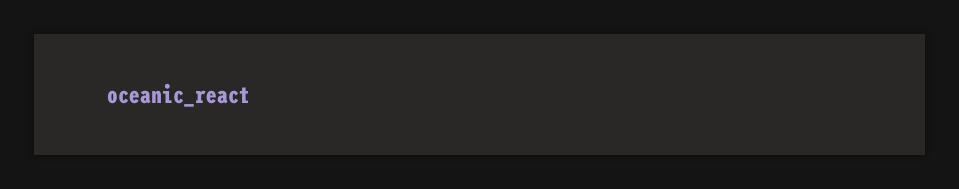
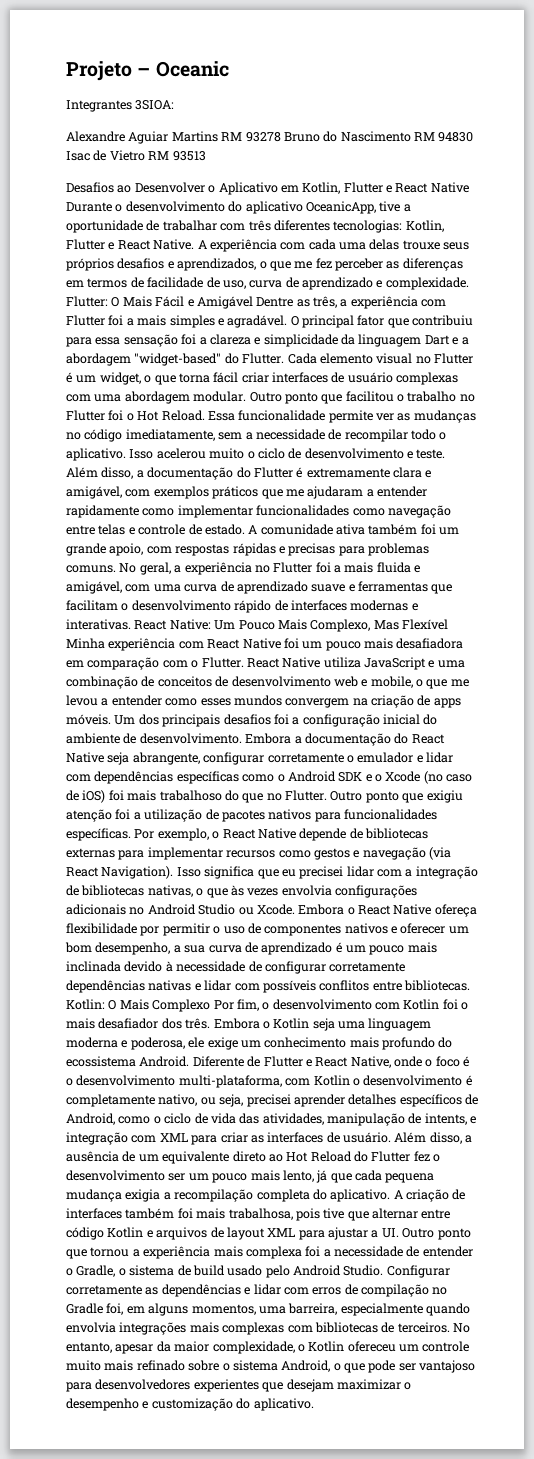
- oceanic_react
+ Projeto – Oceanic
+ Integrantes 3SIOA:
+ Alexandre Aguiar Martins RM 93278 Bruno do Nascimento RM 94830 Isac de Vietro RM 93513
+ Desafios ao Desenvolver o Aplicativo em Kotlin, Flutter e React Native Durante o desenvolvimento do aplicativo OceanicApp, tive a oportunidade de trabalhar com três diferentes tecnologias: Kotlin, Flutter e React Native. A experiência com cada uma delas trouxe seus próprios desafios e aprendizados, o que me fez perceber as diferenças em termos de facilidade de uso, curva de aprendizado e complexidade. Flutter: O Mais Fácil e Amigável Dentre as três, a experiência com Flutter foi a mais simples e agradável. O principal fator que contribuiu para essa sensação foi a clareza e simplicidade da linguagem Dart e a abordagem "widget-based" do Flutter. Cada elemento visual no Flutter é um widget, o que torna fácil criar interfaces de usuário complexas com uma abordagem modular. Outro ponto que facilitou o trabalho no Flutter foi o Hot Reload. Essa funcionalidade permite ver as mudanças no código imediatamente, sem a necessidade de recompilar todo o aplicativo. Isso acelerou muito o ciclo de desenvolvimento e teste. Além disso, a documentação do Flutter é extremamente clara e amigável, com exemplos práticos que me ajudaram a entender rapidamente como implementar funcionalidades como navegação entre telas e controle de estado. A comunidade ativa também foi um grande apoio, com respostas rápidas e precisas para problemas comuns. No geral, a experiência no Flutter foi a mais fluida e amigável, com uma curva de aprendizado suave e ferramentas que facilitam o desenvolvimento rápido de interfaces modernas e interativas. React Native: Um Pouco Mais Complexo, Mas Flexível Minha experiência com React Native foi um pouco mais desafiadora em comparação com o Flutter. React Native utiliza JavaScript e uma combinação de conceitos de desenvolvimento web e mobile, o que me levou a entender como esses mundos convergem na criação de apps móveis. Um dos principais desafios foi a configuração inicial do ambiente de desenvolvimento. Embora a documentação do React Native seja abrangente, configurar corretamente o emulador e lidar com dependências específicas como o Android SDK e o Xcode (no caso de iOS) foi mais trabalhoso do que no Flutter. Outro ponto que exigiu atenção foi a utilização de pacotes nativos para funcionalidades específicas. Por exemplo, o React Native depende de bibliotecas externas para implementar recursos como gestos e navegação (via React Navigation). Isso significa que eu precisei lidar com a integração de bibliotecas nativas, o que às vezes envolvia configurações adicionais no Android Studio ou Xcode. Embora o React Native ofereça flexibilidade por permitir o uso de componentes nativos e oferecer um bom desempenho, a sua curva de aprendizado é um pouco mais inclinada devido à necessidade de configurar corretamente dependências nativas e lidar com possíveis conflitos entre bibliotecas. Kotlin: O Mais Complexo Por fim, o desenvolvimento com Kotlin foi o mais desafiador dos três. Embora o Kotlin seja uma linguagem moderna e poderosa, ele exige um conhecimento mais profundo do ecossistema Android. Diferente de Flutter e React Native, onde o foco é o desenvolvimento multi-plataforma, com Kotlin o desenvolvimento é completamente nativo, ou seja, precisei aprender detalhes específicos de Android, como o ciclo de vida das atividades, manipulação de intents, e integração com XML para criar as interfaces de usuário. Além disso, a ausência de um equivalente direto ao Hot Reload do Flutter fez o desenvolvimento ser um pouco mais lento, já que cada pequena mudança exigia a recompilação completa do aplicativo. A criação de interfaces também foi mais trabalhosa, pois tive que alternar entre código Kotlin e arquivos de layout XML para ajustar a UI. Outro ponto que tornou a experiência mais complexa foi a necessidade de entender o Gradle, o sistema de build usado pelo Android Studio. Configurar corretamente as dependências e lidar com erros de compilação no Gradle foi, em alguns momentos, uma barreira, especialmente quando envolvia integrações mais complexas com bibliotecas de terceiros. No entanto, apesar da maior complexidade, o Kotlin ofereceu um controle muito mais refinado sobre o sistema Android, o que pode ser vantajoso para desenvolvedores experientes que desejam maximizar o desempenho e customização do aplicativo.

